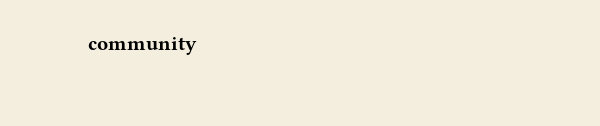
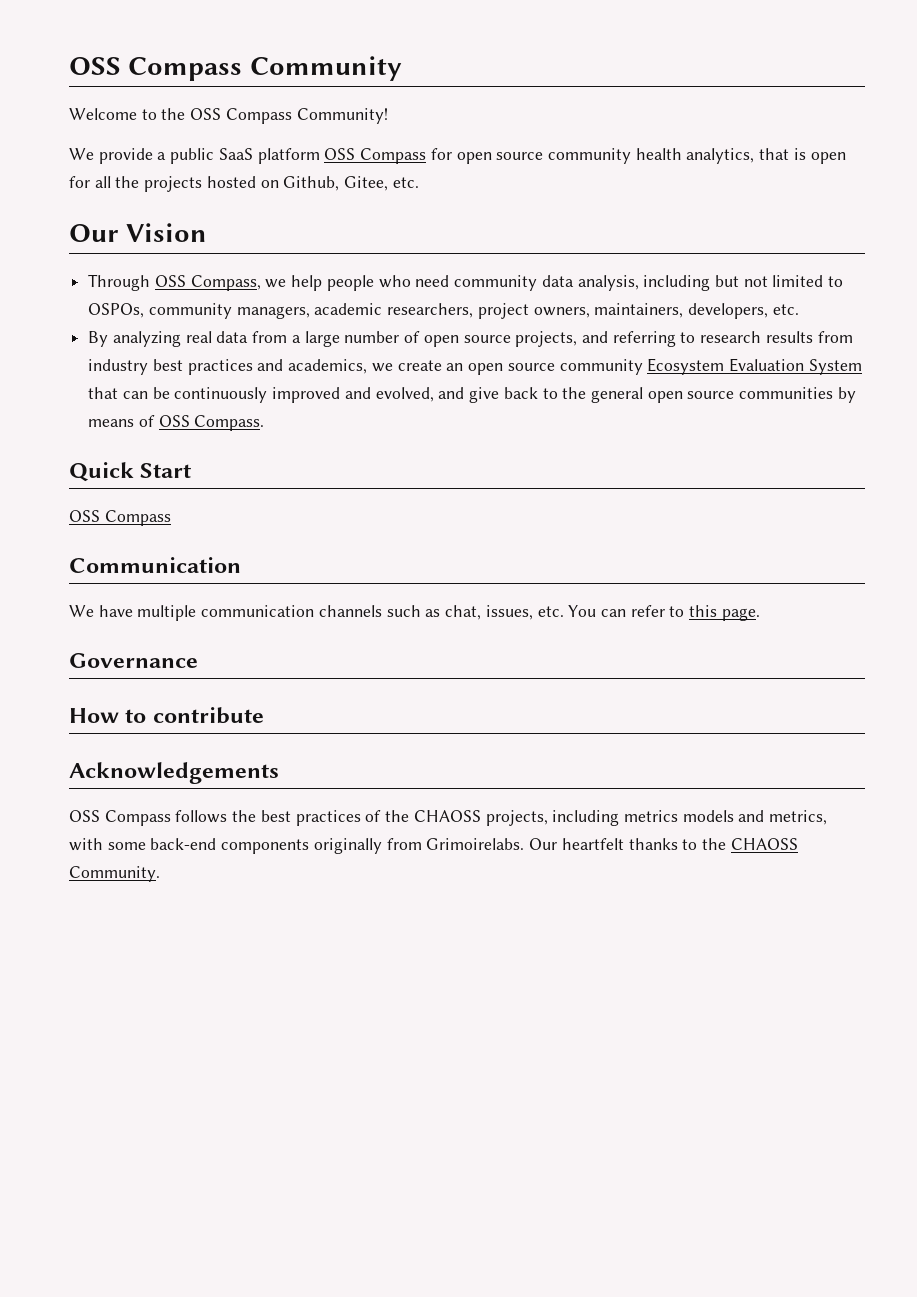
- community
+ OSS Compass Community
+ Welcome to the OSS Compass Community!
+ We provide a public SaaS platform OSS Compass for open source community health analytics, that is open for all the projects hosted on Github, Gitee, etc.
+ Our Vision
+ Through OSS Compass, we help people who need community data analysis, including but not limited to OSPOs, community managers, academic researchers, project owners, maintainers, developers, etc.
+ By analyzing real data from a large number of open source projects, and referring to research results from industry best practices and academics, we create an open source community Ecosystem Evaluation System that can be continuously improved and evolved, and give back to the general open source communities by means of OSS Compass.
+ Quick Start
+ OSS Compass
+ Communication
+ We have multiple communication channels such as chat, issues, etc. You can refer to this page.
+ Governance
+ How to contribute
+ Acknowledgements
+ OSS Compass follows the best practices of the CHAOSS projects, including metrics models and metrics, with some back-end components originally from Grimoirelabs. Our heartfelt thanks to the CHAOSS Community.

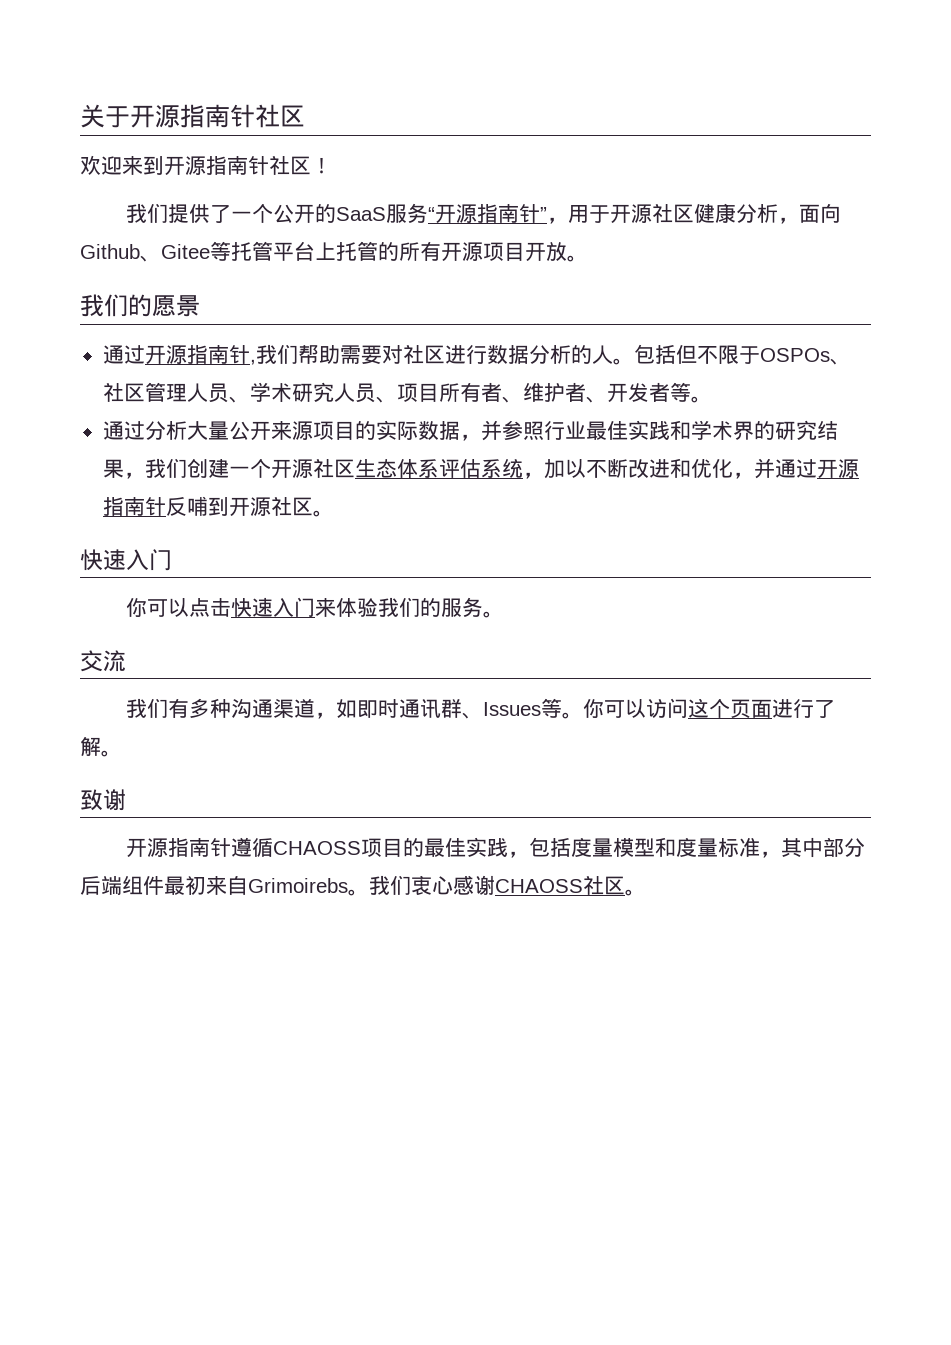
- OSS Compass Community
- Welcome to the OSS Compass Community!
- We provide a public SaaS platform OSS Compass for open source community health analytics, that is open for all the projects hosted on Github, Gitee, etc.
- Our Vision
- Through OSS Compass, we help people who need community data analysis, including but not limited to OSPOs, community managers, academic researchers, project owners, maintainers, developers, etc.
- By analyzing real data from a large number of open source projects, and referring to research results from industry best practices and academics, we create an open source community Ecosystem Evaluation System that can be continuously improved and evolved, and give back to the general open source communities by means of OSS Compass.
- Quick Start
- OSS Compass
- Communication
- We have multiple communication channels such as chat, issues, etc. You can refer to this page.
- Governance
- How to contribute
- Acknowledgements
- OSS Compass follows the best practices of the CHAOSS projects, including metrics models and metrics, with some back-end components originally from Grimoirelabs. Our heartfelt thanks to the CHAOSS Community.
+ 关于开源指南针社区
+ 欢迎来到开源指南针社区！
+ 我们提供了一个公开的SaaS服务“开源指南针”，用于开源社区健康分析，面向Github、Gitee等托管平台上托管的所有开源项目开放。
+ 我们的愿景
+ 通过开源指南针,我们帮助需要对社区进行数据分析的人。包括但不限于OSPOs、社区管理人员、学术研究人员、项目所有者、维护者、开发者等。
+ 通过分析大量公开来源项目的实际数据，并参照行业最佳实践和学术界的研究结果，我们创建一个开源社区生态体系评估系统，加以不断改进和优化，并通过开源指南针反哺到开源社区。
+ 快速入门
+ 你可以点击快速入门来体验我们的服务。
+ 交流
+ 我们有多种沟通渠道，如即时通讯群、Issues等。你可以访问这个页面进行了解。
+ 致谢
+ 开源指南针遵循CHAOSS项目的最佳实践，包括度量模型和度量标准，其中部分后端组件最初来自Grimoirebs。我们衷心感谢CHAOSS社区。

